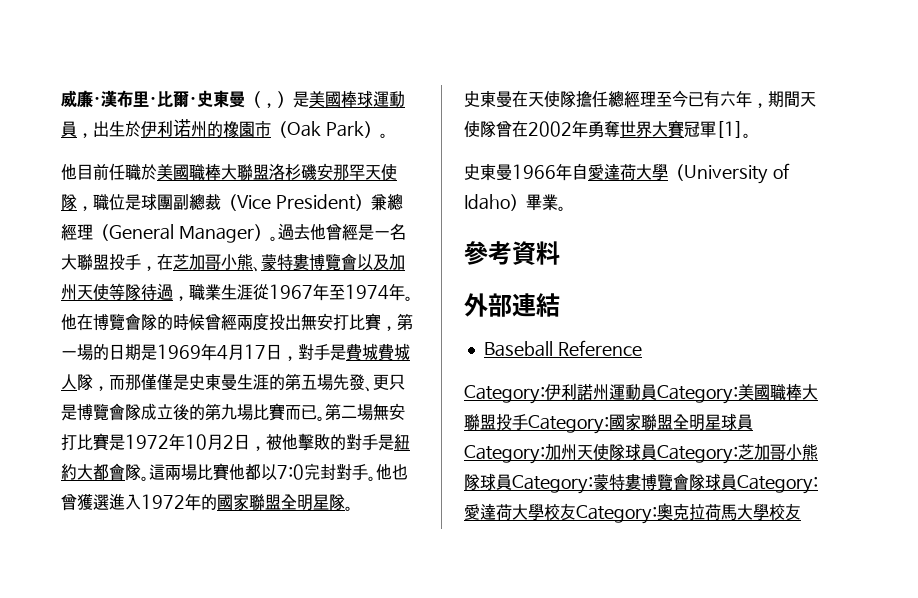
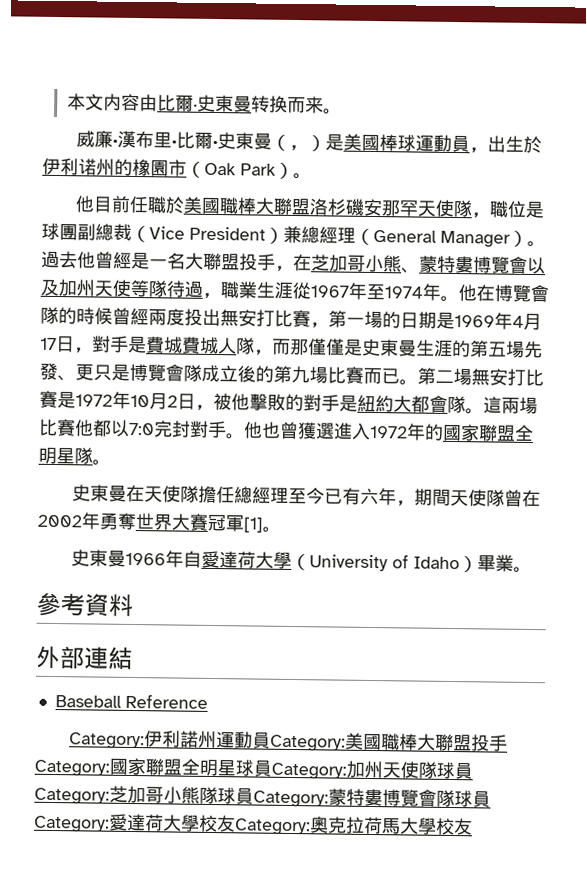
+ 本文内容由比爾·史東曼转换而来。

